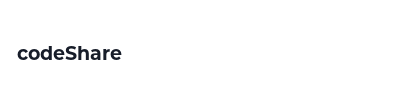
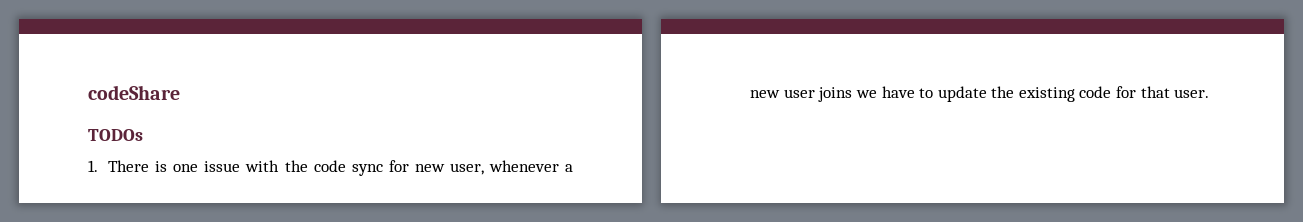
+ TODOs
+ 1. There is one issue with the code sync for new user, whenever a new user joins we have to update the existing code for that user.

